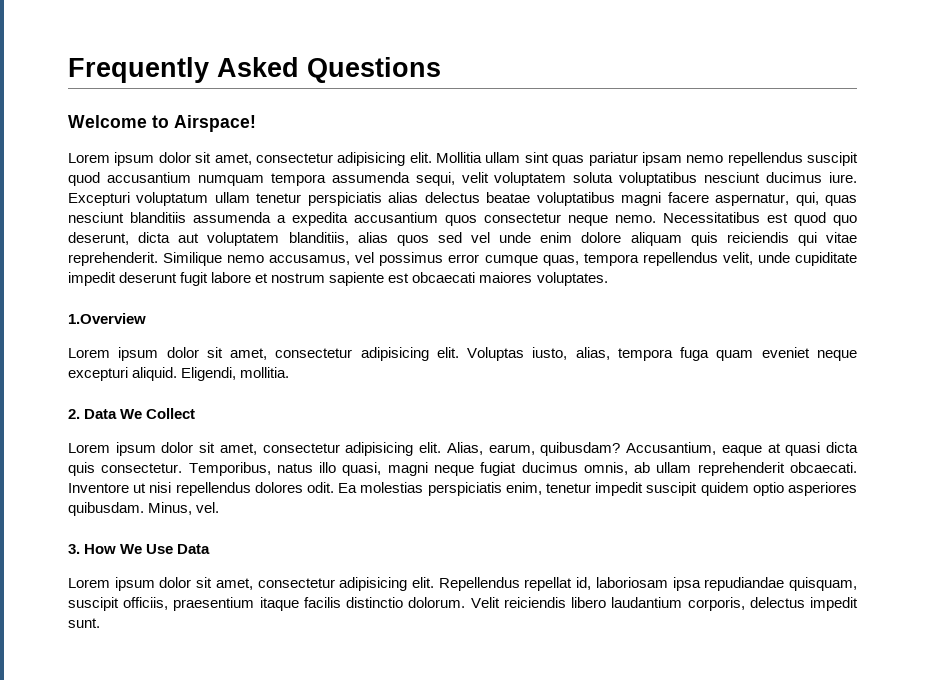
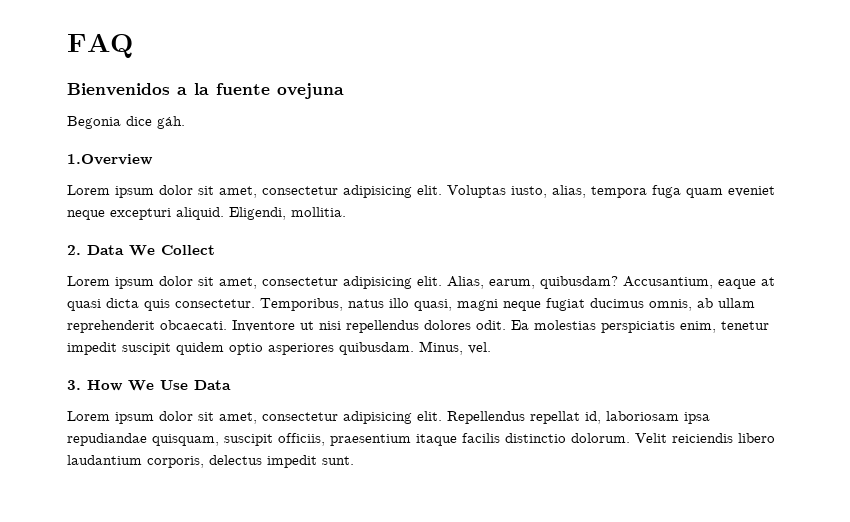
- Frequently Asked Questions
- Welcome to Airspace!
- Lorem ipsum dolor sit amet, consectetur adipisicing elit. Mollitia ullam sint quas pariatur ipsam nemo repellendus suscipit quod accusantium numquam tempora assumenda sequi, velit voluptatem soluta voluptatibus nesciunt ducimus iure. Excepturi voluptatum ullam tenetur perspiciatis alias delectus beatae voluptatibus magni facere aspernatur, qui, quas nesciunt blanditiis assumenda a expedita accusantium quos consectetur neque nemo. Necessitatibus est quod quo deserunt, dicta aut voluptatem blanditiis, alias quos sed vel unde enim dolore aliquam quis reiciendis qui vitae reprehenderit. Similique nemo accusamus, vel possimus error cumque quas, tempora repellendus velit, unde cupiditate impedit deserunt fugit labore et nostrum sapiente est obcaecati maiores voluptates.
+ FAQ
+ Bienvenidos a la fuente ovejuna
+ Begonia dice gáh.

